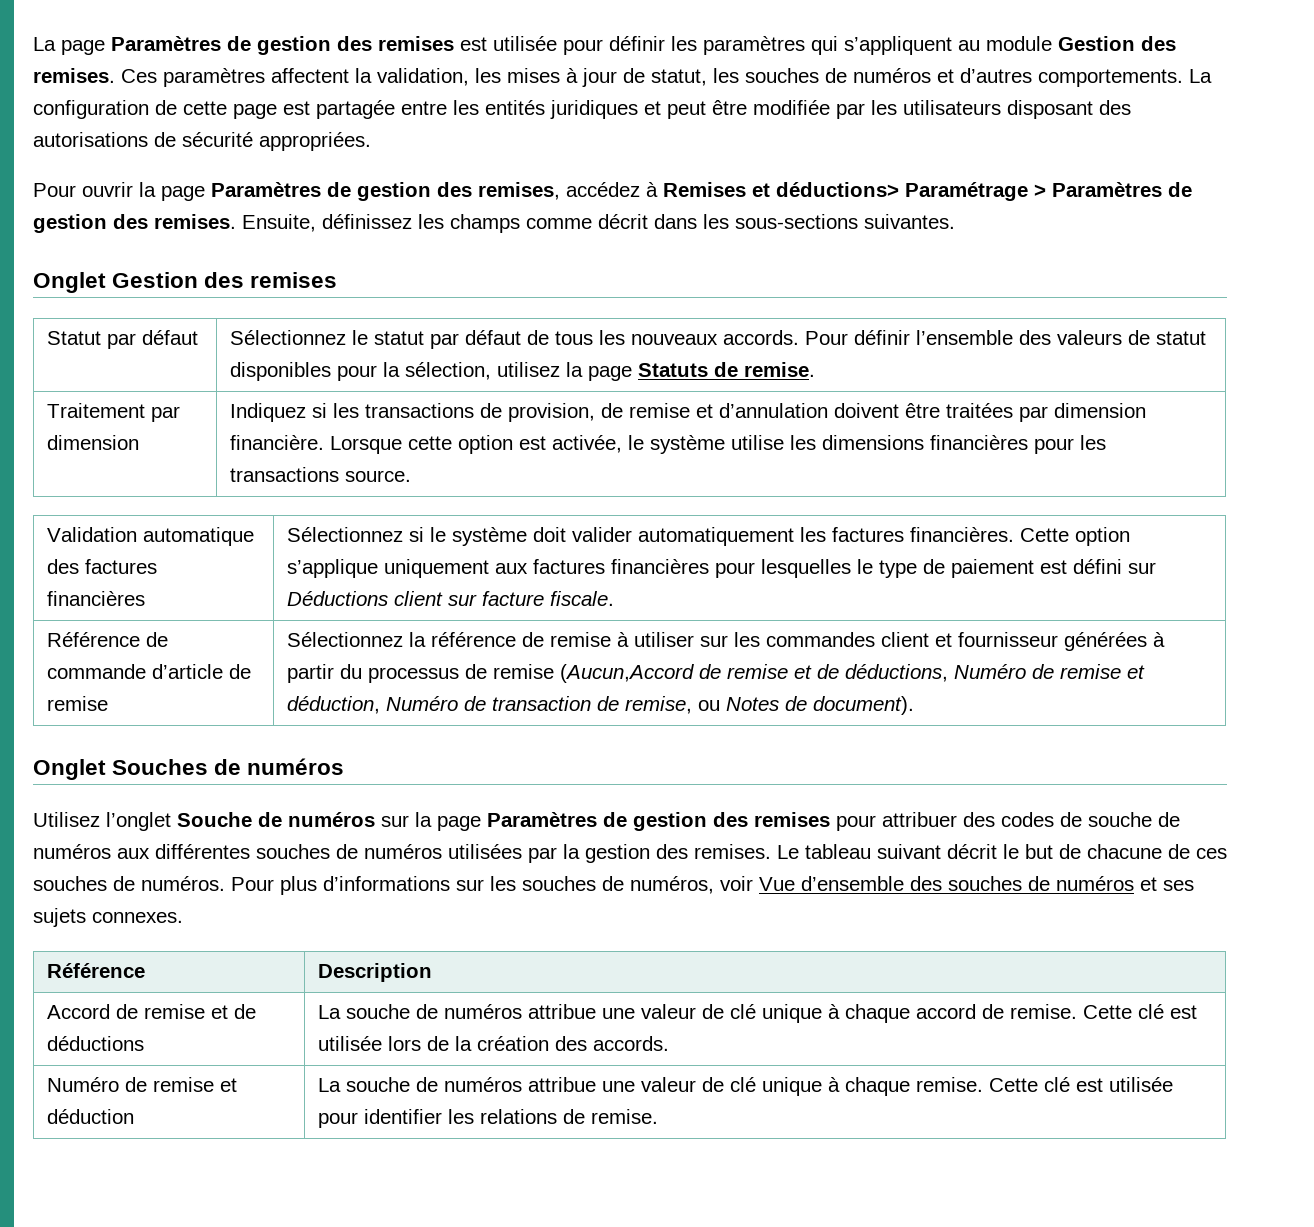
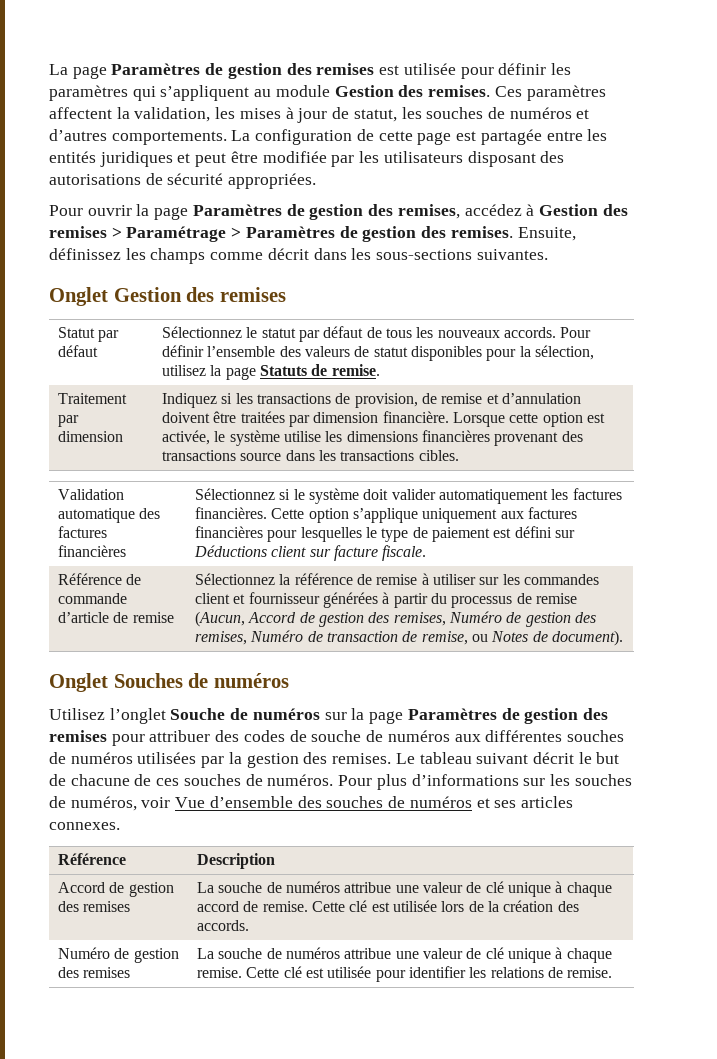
- Pour ouvrir la page Paramètres de gestion des remises, accédez à Remises et déductions> Paramétrage > Paramètres de gestion des remises.
+ Pour ouvrir la page Paramètres de gestion des remises, accédez à Gestion des remises > Paramétrage > Paramètres de gestion des remises.
- Traitement par dimension | Indiquez si les transactions de provision, de remise et d’annulation doivent être traitées par dimension financière. Lorsque cette option est activée, le système utilise les dimensions financières pour les transactions source.
+ Traitement par dimension | Indiquez si les transactions de provision, de remise et d’annulation doivent être traitées par dimension financière. Lorsque cette option est activée, le système utilise les dimensions financières provenant des transactions source dans les transactions cibles.
- Sélectionnez la référence de remise à utiliser sur les commandes client et fournisseur générées à partir du processus de remise (Aucun,Accord de remise et de déductions, Numéro de remise et déduction, Numéro de transaction de remise, ou Notes de document).
+ Sélectionnez la référence de remise à utiliser sur les commandes client et fournisseur générées à partir du processus de remise (Aucun, Accord de gestion des remises, Numéro de gestion des remises, Numéro de transaction de remise, ou Notes de document).
- Pour plus d’informations sur les souches de numéros, voir Vue d’ensemble des souches de numéros et ses sujets connexes.
+ Pour plus d’informations sur les souches de numéros, voir Vue d’ensemble des souches de numéros et ses articles connexes.
- Accord de remise et de déductions | La souche de numéros attribue une valeur de clé unique à chaque accord de remise. Cette clé est utilisée lors de la création des accords.
+ Accord de gestion des remises | La souche de numéros attribue une valeur de clé unique à chaque accord de remise. Cette clé est utilisée lors de la création des accords.
- Numéro de remise et déduction | La souche de numéros attribue une valeur de clé unique à chaque remise. Cette clé est utilisée pour identifier les relations de remise.
+ Numéro de gestion des remises | La souche de numéros attribue une valeur de clé unique à chaque remise. Cette clé est utilisée pour identifier les relations de remise.

